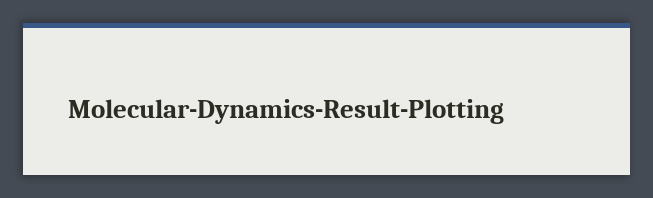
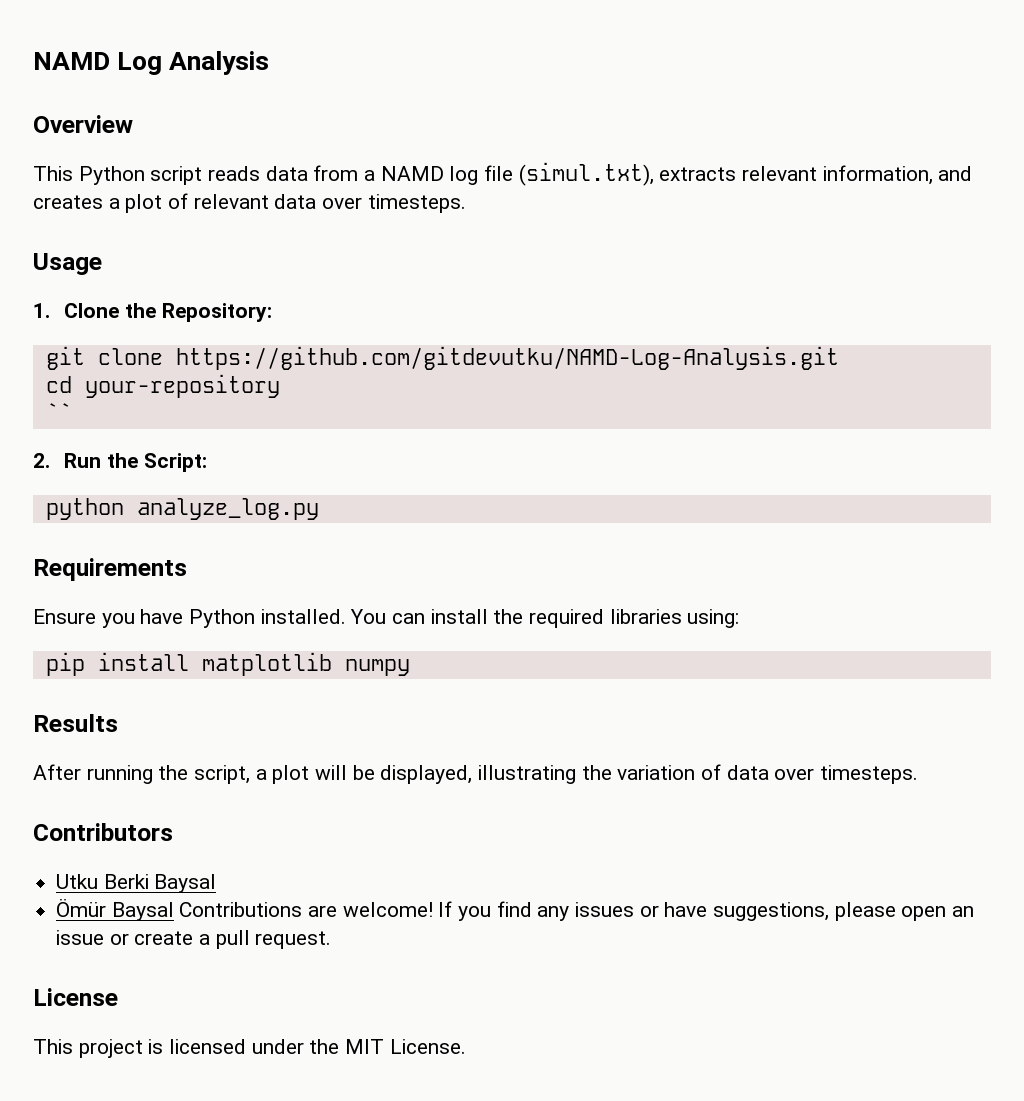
- Molecular-Dynamics-Result-Plotting
+ NAMD Log Analysis
+ Overview
+ This Python script reads data from a NAMD log file (simul.txt), extracts relevant information, and creates a plot of relevant data over timesteps.
+ Usage
+ 1. Clone the Repository:
+ git clone https://github.com/gitdevutku/NAMD-Log-Analysis.git
+ cd your-repository
+ ``
+ 2. Run the Script:
+ python analyze_log.py
+ Requirements
+ Ensure you have Python installed. You can install the required libraries using:
+ pip install matplotlib numpy
+ Results
+ After running the script, a plot will be displayed, illustrating the variation of data over timesteps.
+ Contributors
+ Utku Berki Baysal
+ Ömür Baysal Contributions are welcome! If you find any issues or have suggestions, please open an issue or create a pull request.
+ License
+ This project is licensed under the MIT License.

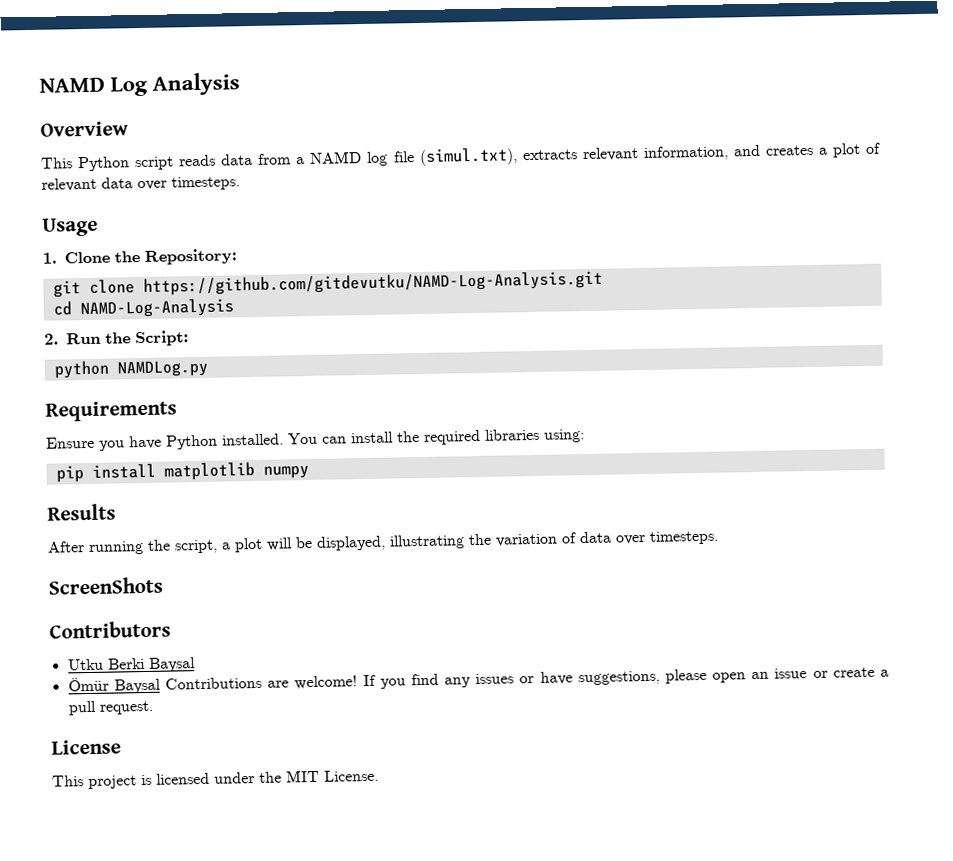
- cd your-repository
- ``
+ cd NAMD-Log-Analysis
- python analyze_log.py
+ python NAMDLog.py
+ ScreenShots

